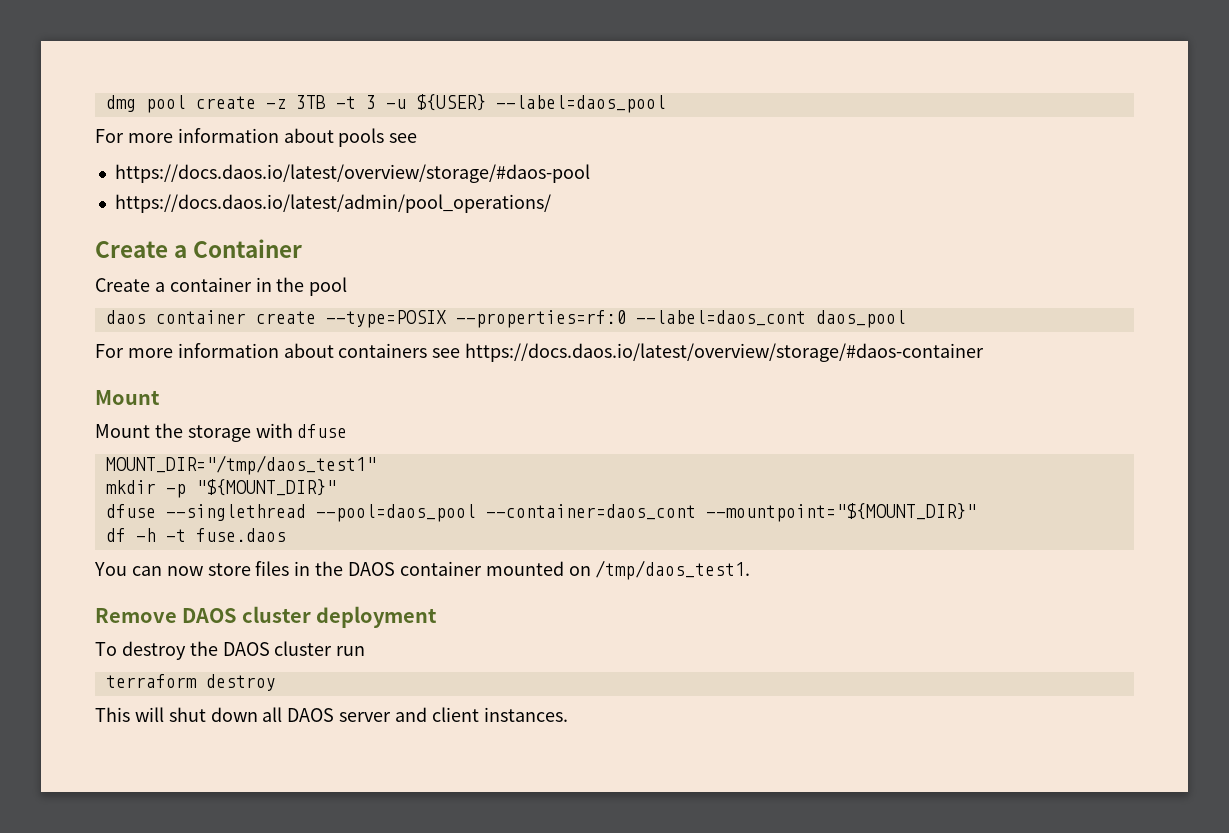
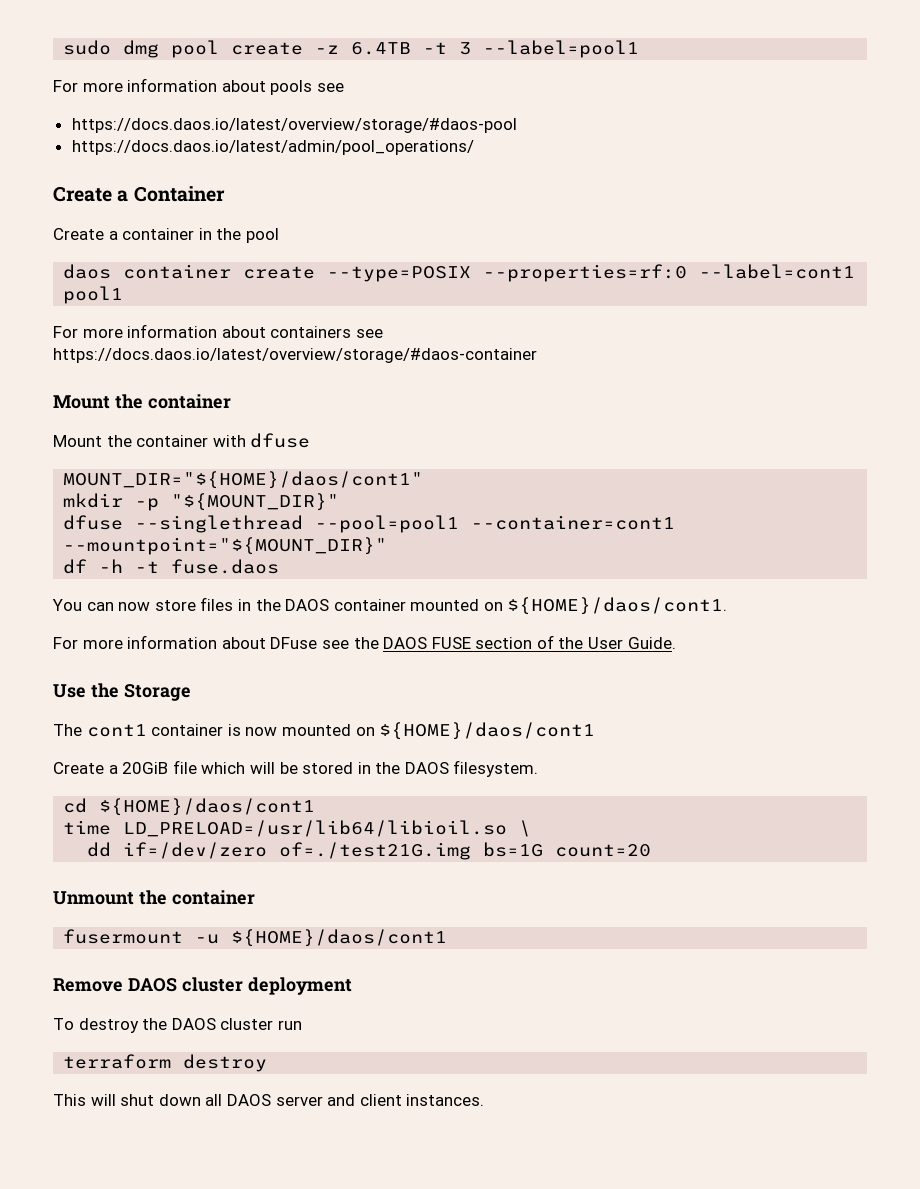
- dmg pool create -z 3TB -t 3 -u ${USER} --label=daos_pool
+ sudo dmg pool create -z 6.4TB -t 3 --label=pool1
- daos container create --type=POSIX --properties=rf:0 --label=daos_cont daos_pool
+ daos container create --type=POSIX --properties=rf:0 --label=cont1 pool1
  For more information about containers see https://docs.daos.io/latest/overview/storage/#daos-container
- Mount
- Mount the storage with dfuse
+ Mount the container
+ Mount the container with dfuse
- MOUNT_DIR="/tmp/daos_test1"
+ MOUNT_DIR="${HOME}/daos/cont1"
- dfuse --singlethread --pool=daos_pool --container=daos_cont --mountpoint="${MOUNT_DIR}"
+ dfuse --singlethread --pool=pool1 --container=cont1 --mountpoint="${MOUNT_DIR}"
- You can now store files in the DAOS container mounted on /tmp/daos_test1.
+ You can now store files in the DAOS container mounted on ${HOME}/daos/cont1.
+ For more information about DFuse see the DAOS FUSE section of the User Guide.
+ Use the Storage
+ The cont1 container is now mounted on ${HOME}/daos/cont1
+ Create a 20GiB file which will be stored in the DAOS filesystem.
+ cd ${HOME}/daos/cont1
+ time LD_PRELOAD=/usr/lib64/libioil.so \
+ dd if=/dev/zero of=./test21G.img bs=1G count=20
+ Unmount the container
+ fusermount -u ${HOME}/daos/cont1

